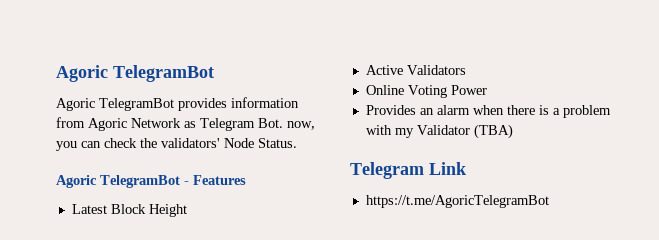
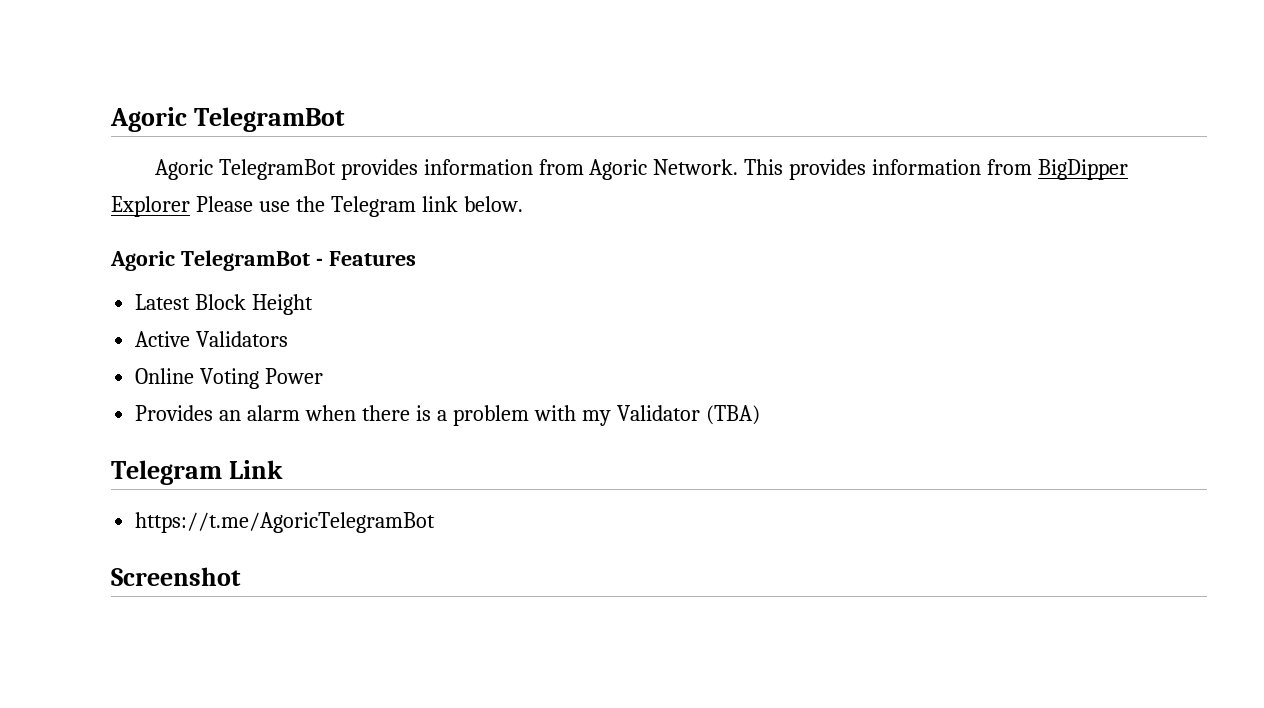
- Agoric TelegramBot provides information from Agoric Network as Telegram Bot. now, you can check the validators' Node Status.
+ Agoric TelegramBot provides information from Agoric Network. This provides information from BigDipper Explorer Please use the Telegram link below.
+ Screenshot

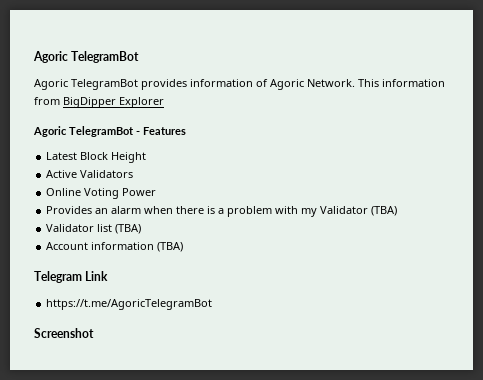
- Agoric TelegramBot provides information from Agoric Network.
+ Agoric TelegramBot provides information of Agoric Network.
- This provides information from BigDipper Explorer Please use the Telegram link below.
+ This information from BigDipper Explorer
+ Validator list (TBA)
+ Account information (TBA)

